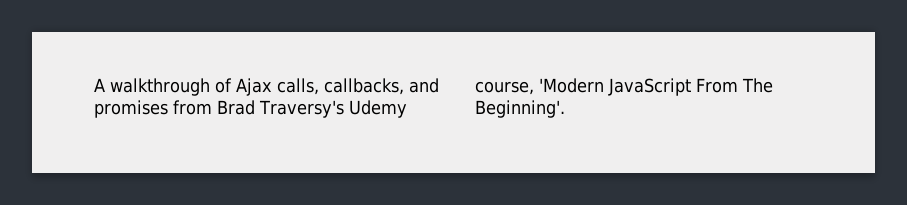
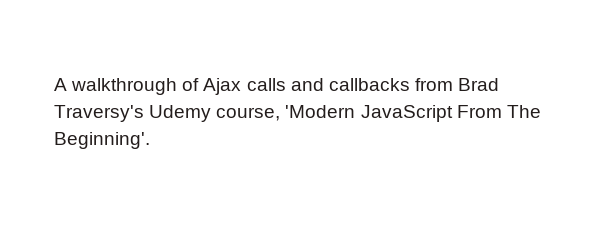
- A walkthrough of Ajax calls, callbacks, and promises from Brad Traversy's Udemy course, 'Modern JavaScript From The Beginning'.
+ A walkthrough of Ajax calls and callbacks from Brad Traversy's Udemy course, 'Modern JavaScript From The Beginning'.

